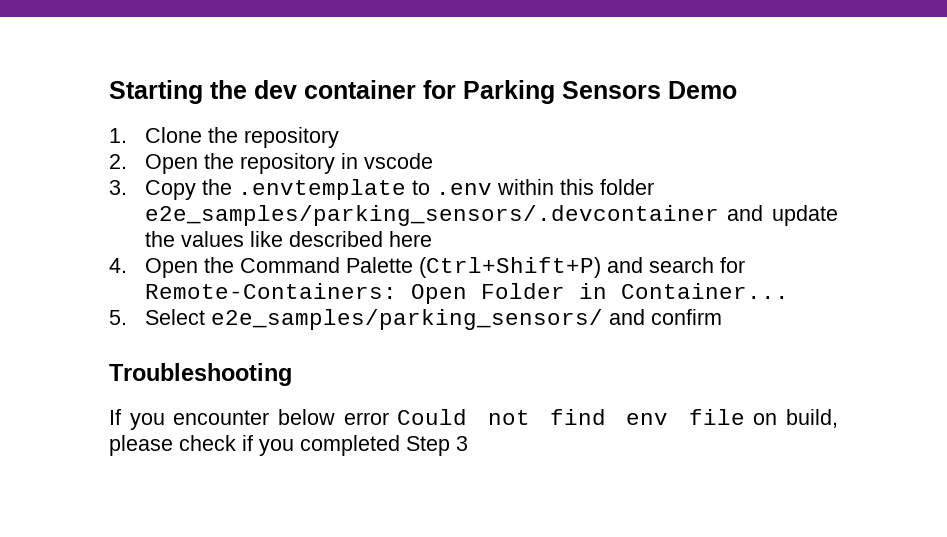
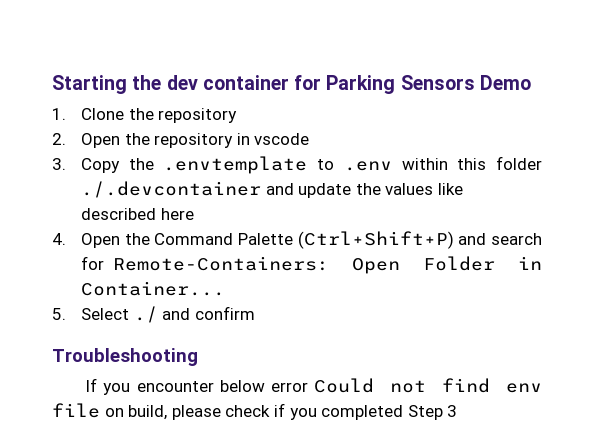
- 3. Copy the .envtemplate to .env within this folder e2e_samples/parking_sensors/.devcontainer and update the values like described here
+ 3. Copy the .envtemplate to .env within this folder ./.devcontainer and update the values like described here
- 5. Select e2e_samples/parking_sensors/ and confirm
+ 5. Select ./ and confirm

